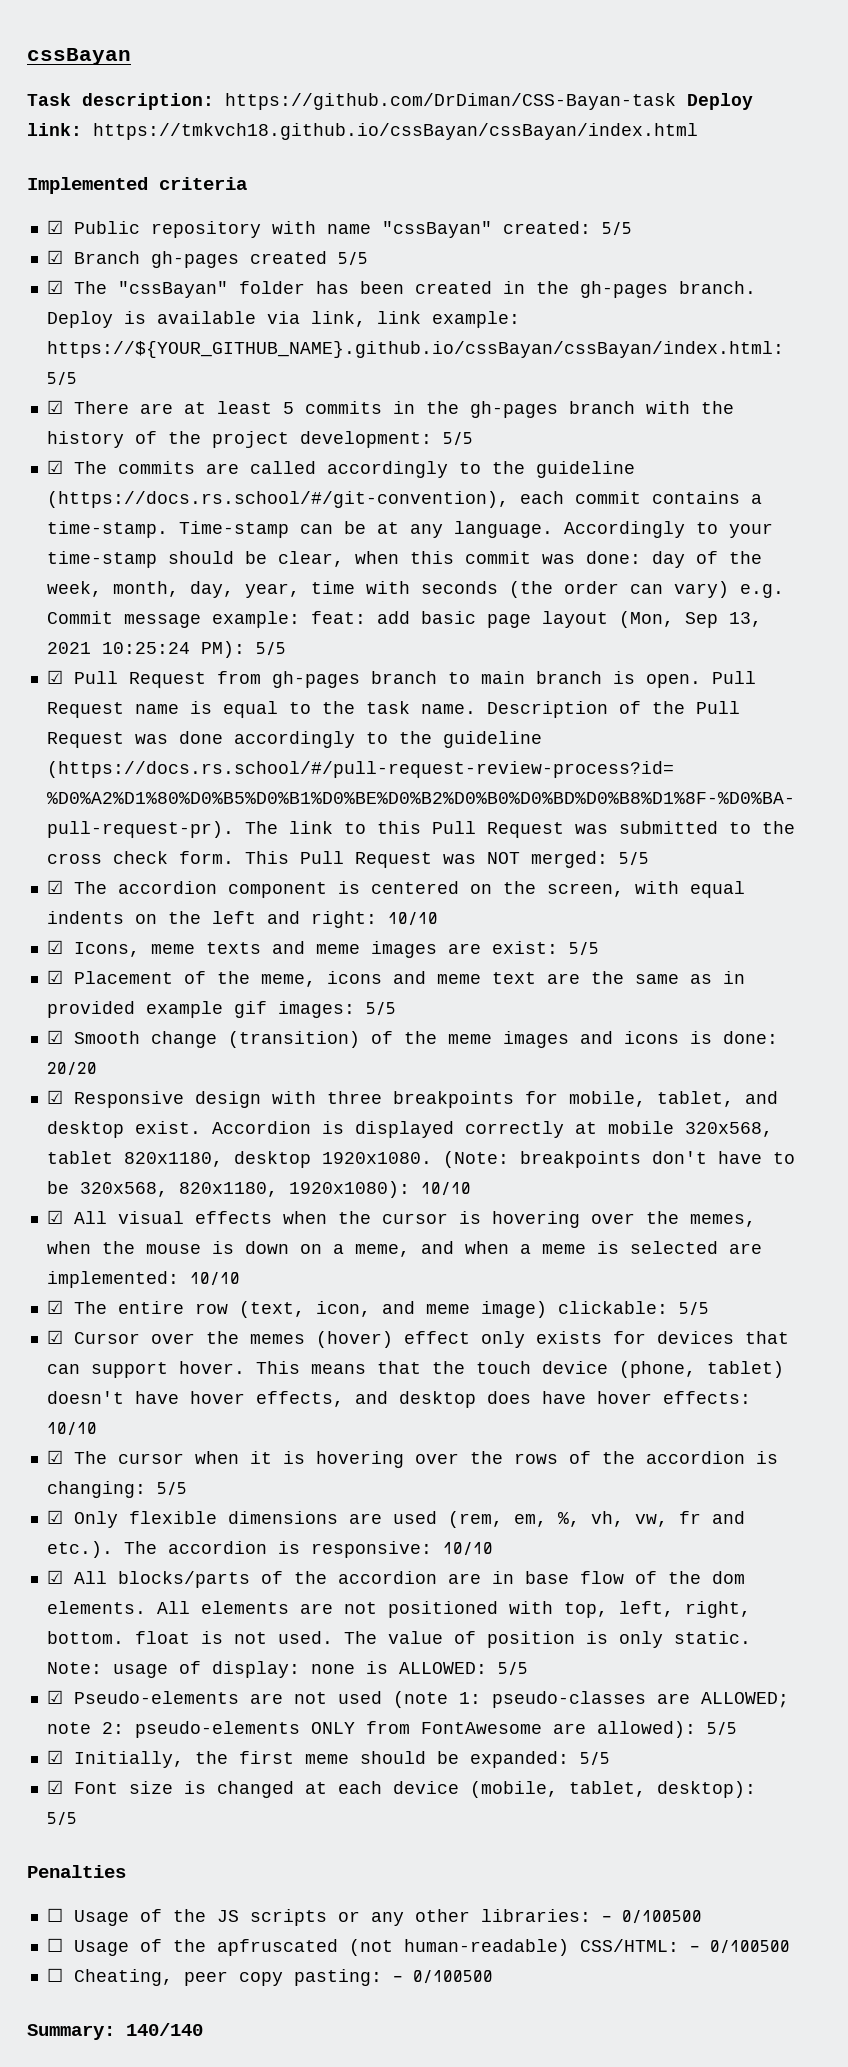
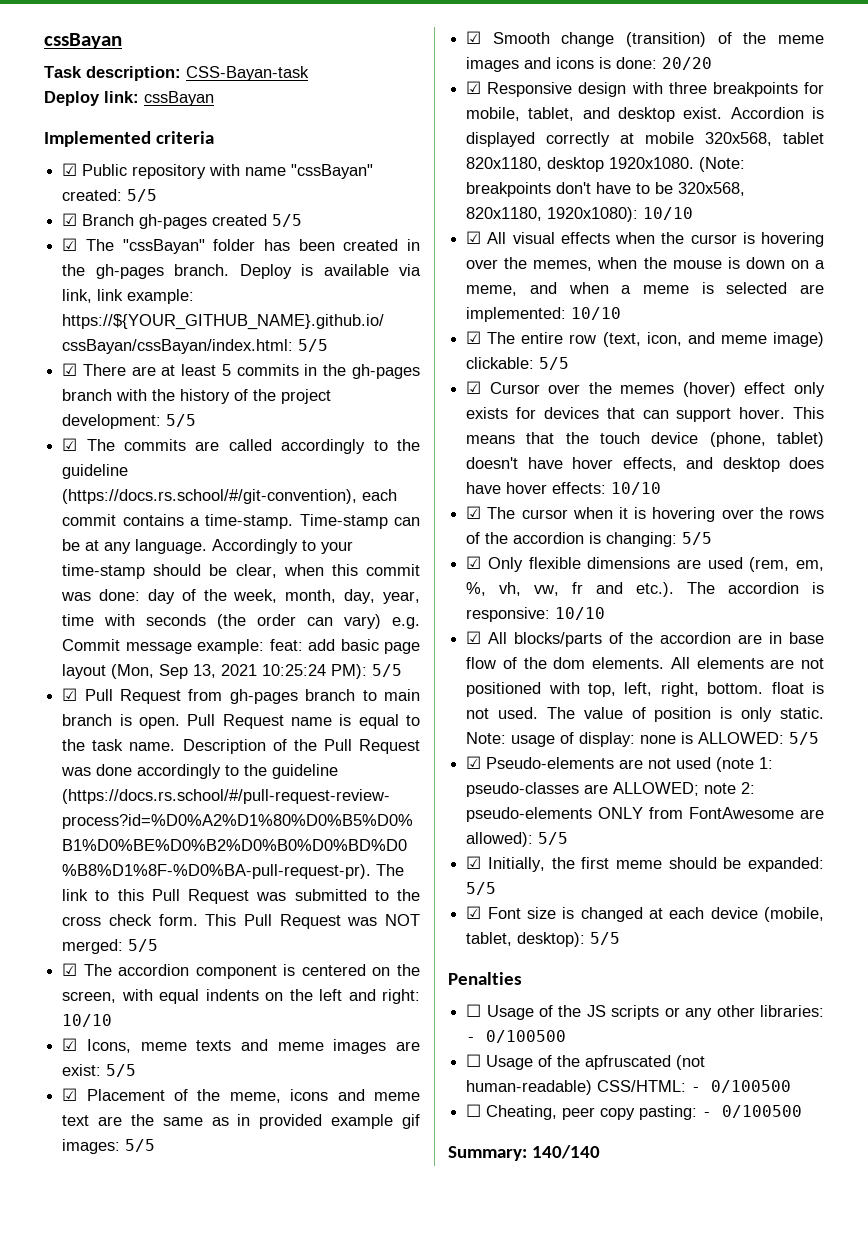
- Task description: https://github.com/DrDiman/CSS-Bayan-task Deploy link: https://tmkvch18.github.io/cssBayan/cssBayan/index.html
+ Task description: CSS-Bayan-task
+ Deploy link: cssBayan

